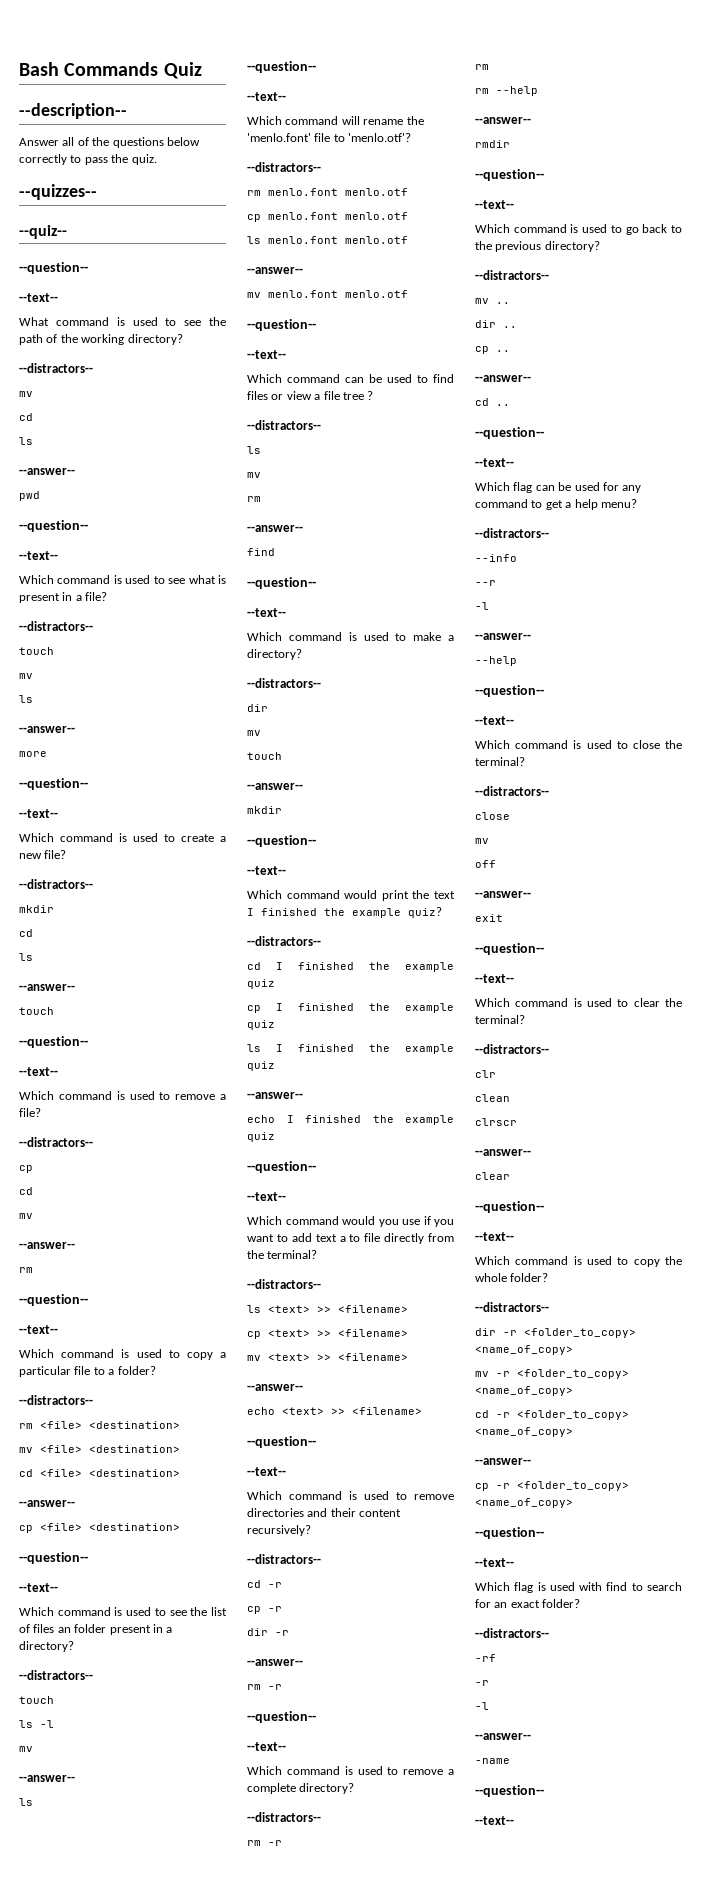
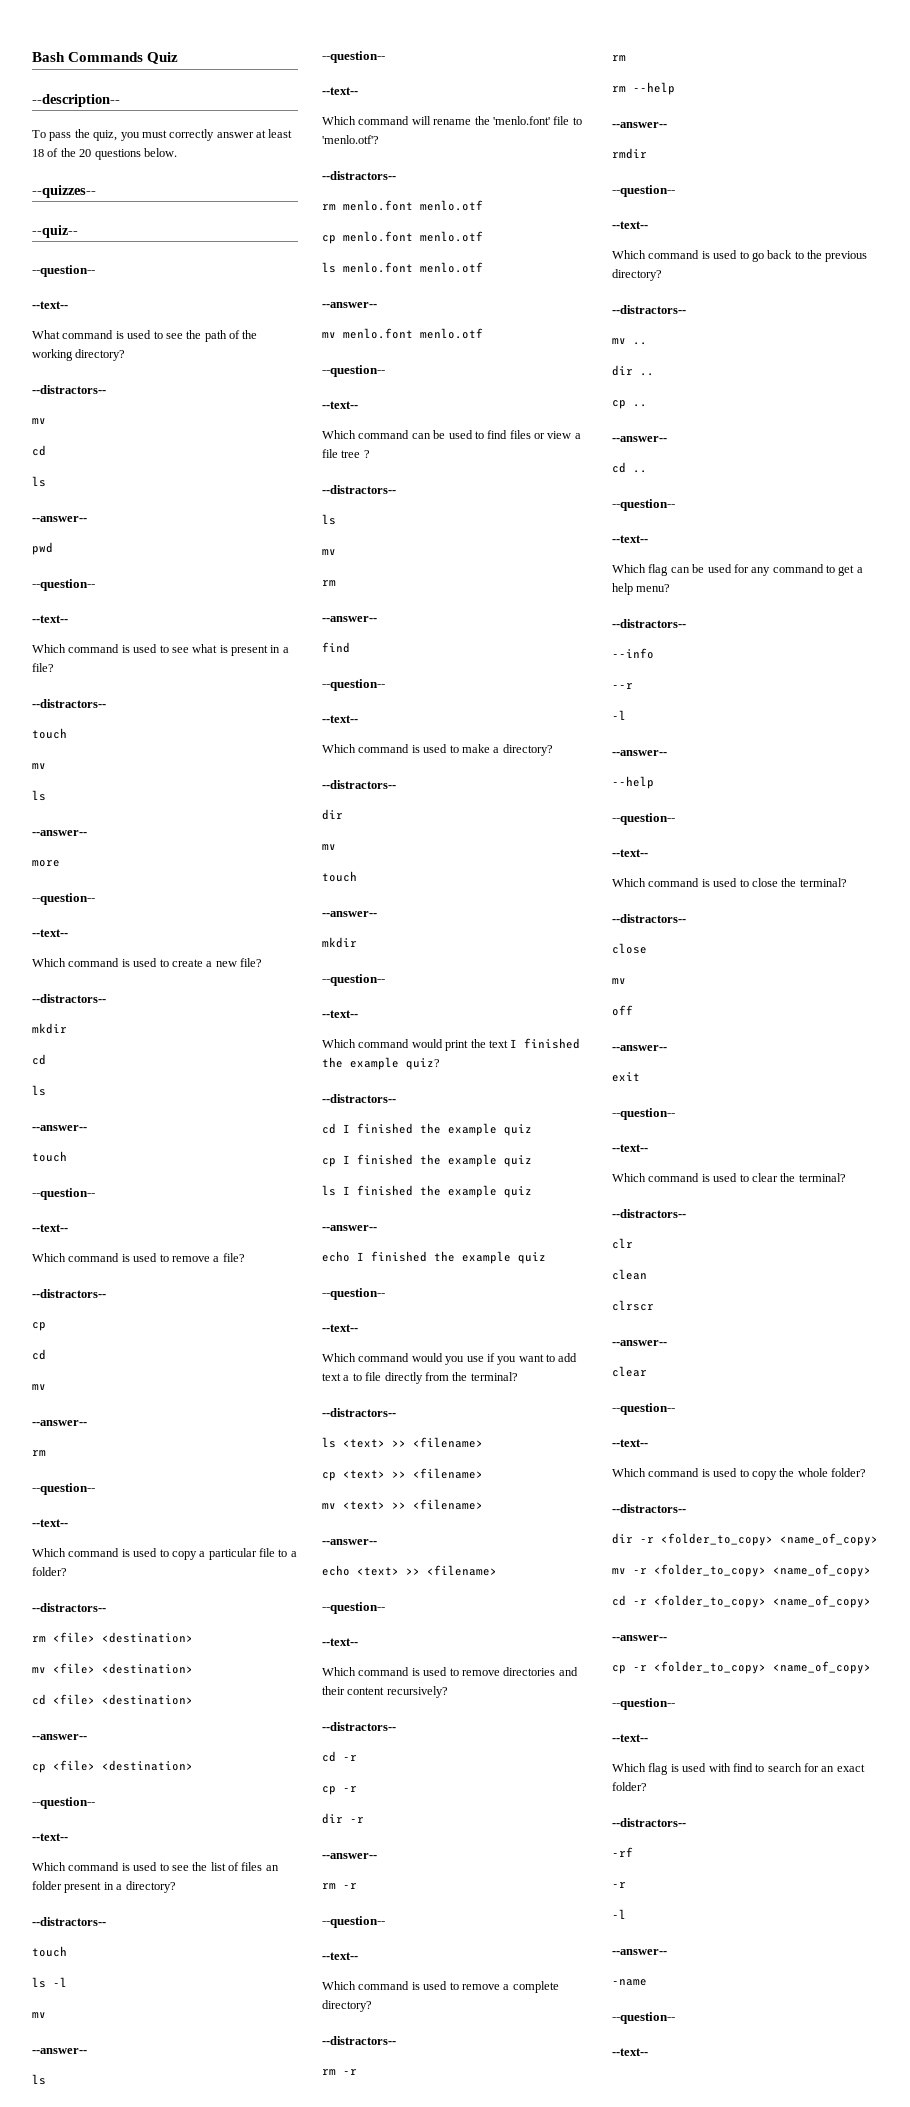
- Answer all of the questions below correctly to pass the quiz.
+ To pass the quiz, you must correctly answer at least 18 of the 20 questions below.

